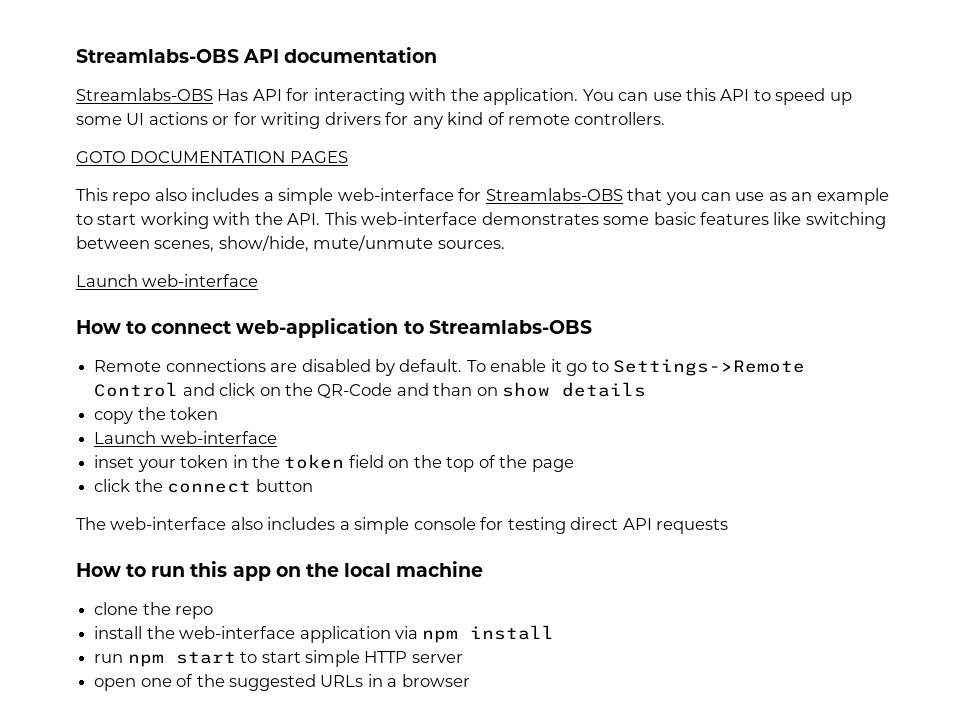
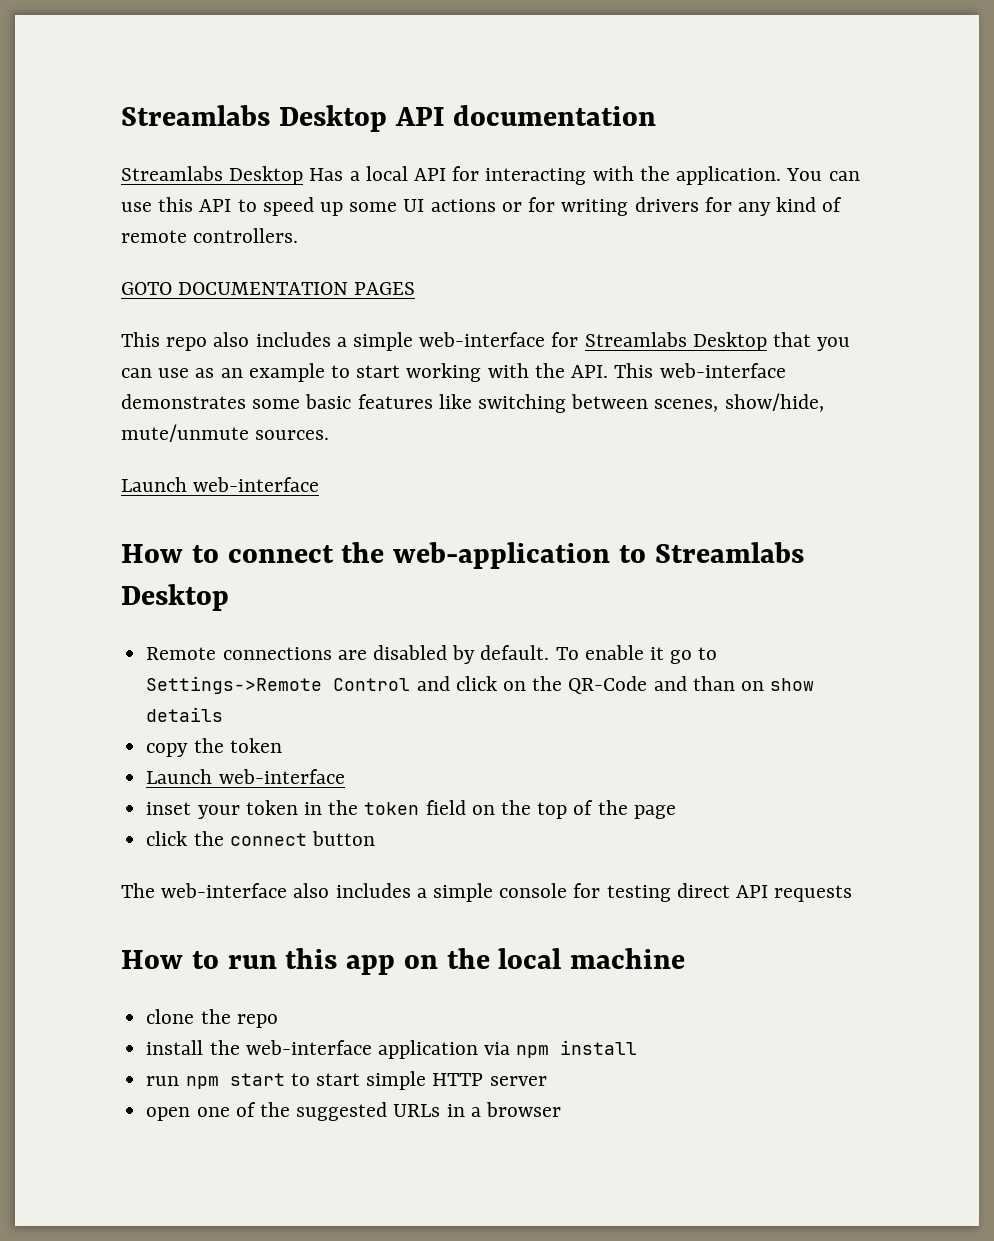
- Streamlabs-OBS API documentation
+ Streamlabs Desktop API documentation
- Streamlabs-OBS Has API for interacting with the application.
+ Streamlabs Desktop Has a local API for interacting with the application.
- This repo also includes a simple web-interface for Streamlabs-OBS that you can use as an example to start working with the API. This web-interface demonstrates some basic features like switching between scenes, show/hide, mute/unmute sources.
+ This repo also includes a simple web-interface for Streamlabs Desktop that you can use as an example to start working with the API. This web-interface demonstrates some basic features like switching between scenes, show/hide, mute/unmute sources.
- How to connect web-application to Streamlabs-OBS
+ How to connect the web-application to Streamlabs Desktop

